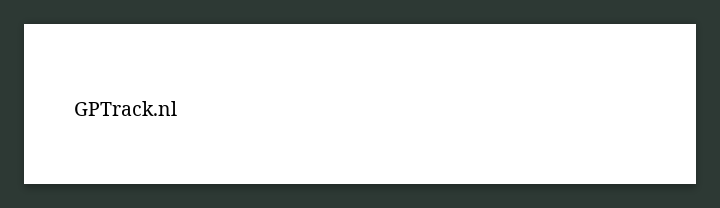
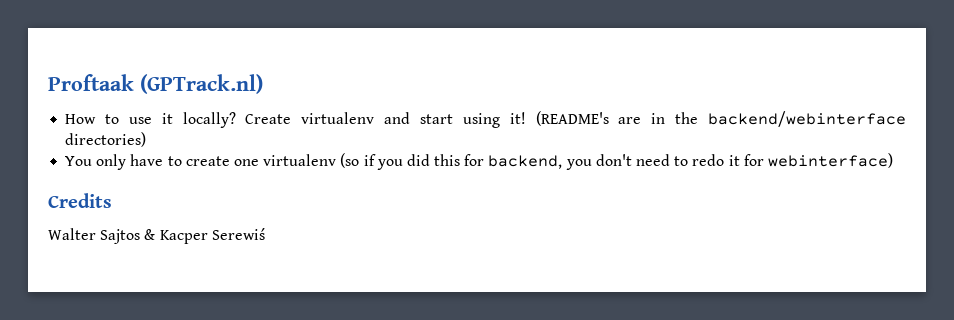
- GPTrack.nl
+ Proftaak (GPTrack.nl)
+ How to use it locally? Create virtualenv and start using it! (README's are in the backend/webinterface directories)
+ You only have to create one virtualenv (so if you did this for backend, you don't need to redo it for webinterface)
+ Credits
+ Walter Sajtos & Kacper Serewiś

